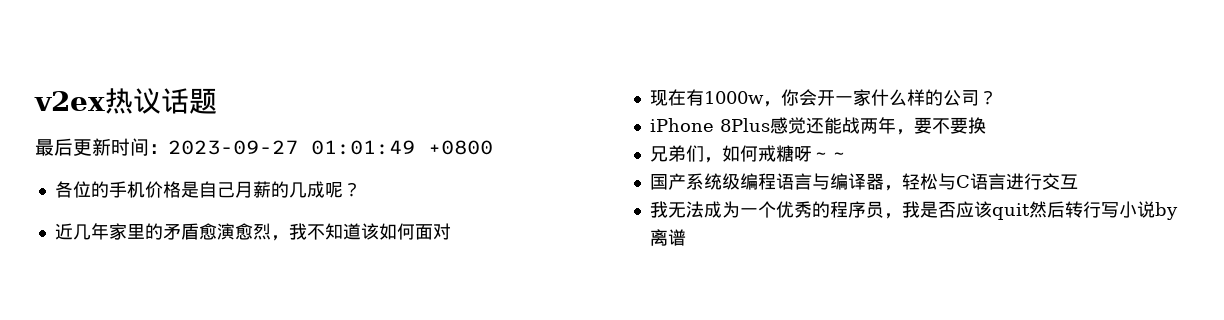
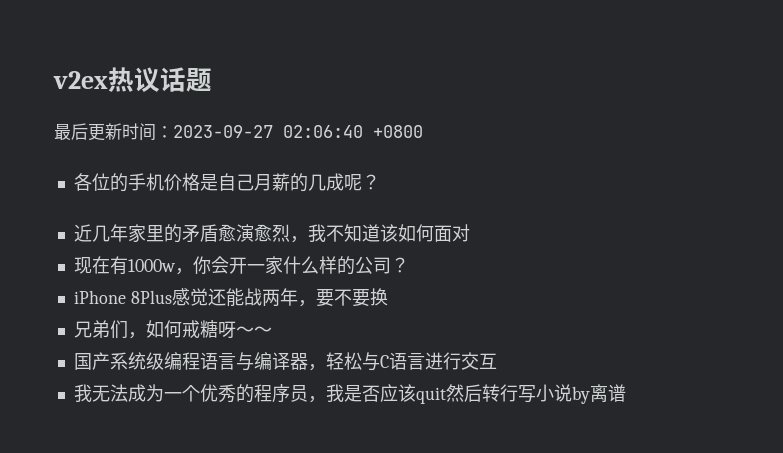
- 最后更新时间：2023-09-27 01:01:49 +0800
+ 最后更新时间：2023-09-27 02:06:40 +0800

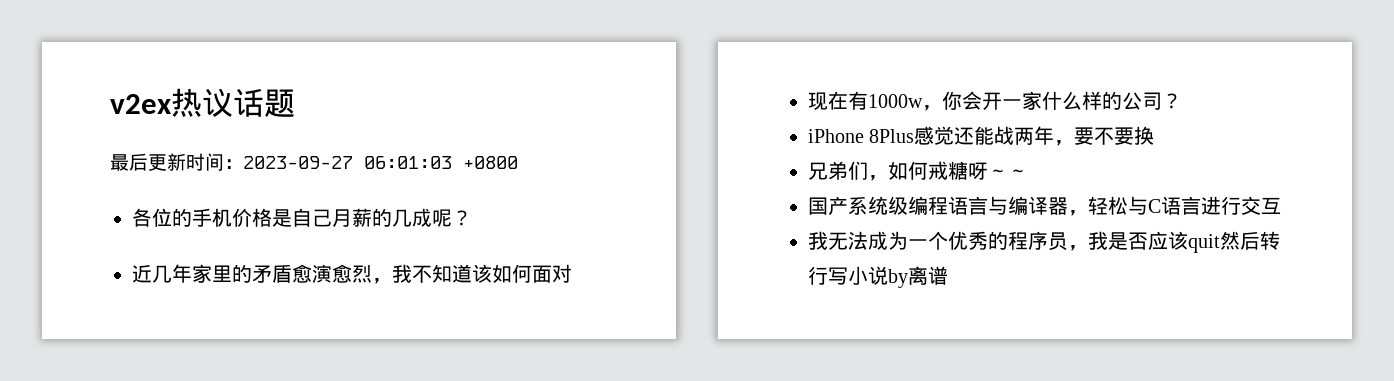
- 最后更新时间：2023-09-27 02:06:40 +0800
+ 最后更新时间：2023-09-27 06:01:03 +0800

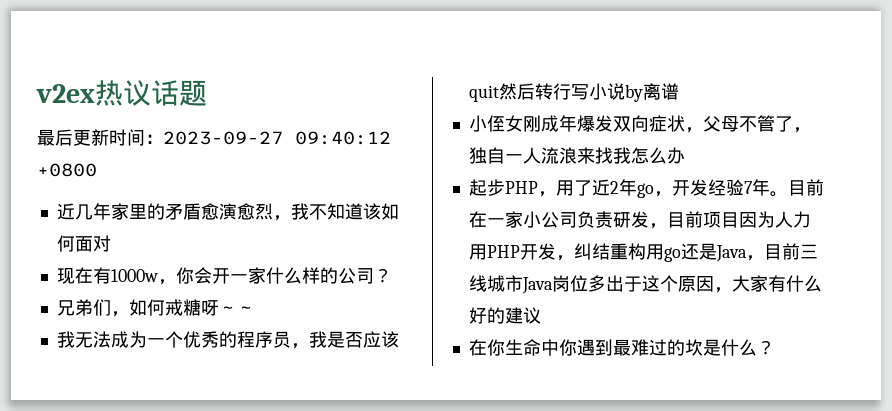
- 最后更新时间：2023-09-27 06:01:03 +0800
+ 最后更新时间：2023-09-27 09:40:12 +0800
- 各位的手机价格是自己月薪的几成呢？
- iPhone 8Plus感觉还能战两年，要不要换
- 国产系统级编程语言与编译器，轻松与C语言进行交互
+ 小侄女刚成年爆发双向症状，父母不管了，独自一人流浪来找我怎么办
+ 起步PHP，用了近2年go，开发经验7年。目前在一家小公司负责研发，目前项目因为人力用PHP开发，纠结重构用go还是Java，目前三线城市Java岗位多出于这个原因，大家有什么好的建议
+ 在你生命中你遇到最难过的坎是什么？

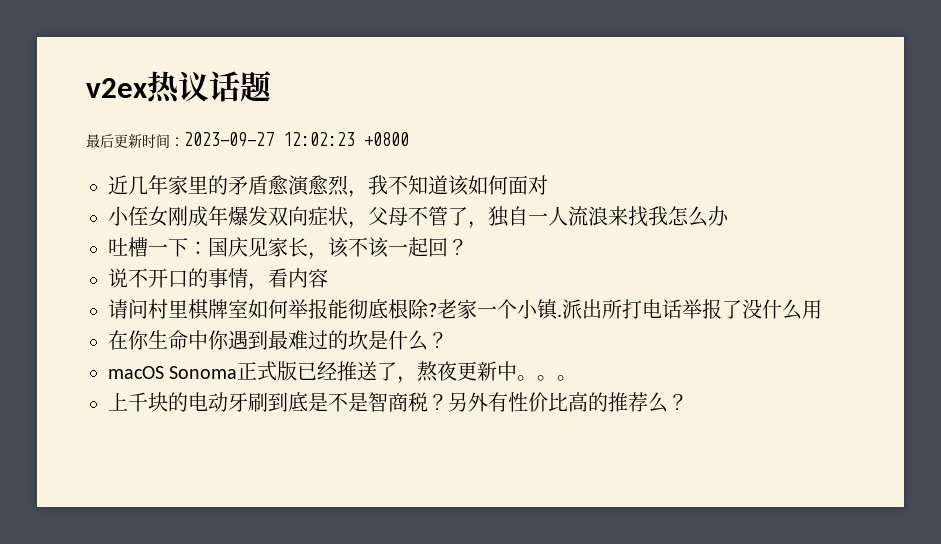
- 最后更新时间：2023-09-27 09:40:12 +0800
+ 最后更新时间：2023-09-27 12:02:23 +0800
- 现在有1000w，你会开一家什么样的公司？
- 兄弟们，如何戒糖呀～～
- 我无法成为一个优秀的程序员，我是否应该quit然后转行写小说by离谱
- 起步PHP，用了近2年go，开发经验7年。目前在一家小公司负责研发，目前项目因为人力用PHP开发，纠结重构用go还是Java，目前三线城市Java岗位多出于这个原因，大家有什么好的建议
+ 吐槽一下：国庆见家长，该不该一起回？
+ 说不开口的事情，看内容
+ 请问村里棋牌室如何举报能彻底根除?老家一个小镇.派出所打电话举报了没什么用
+ macOS Sonoma正式版已经推送了，熬夜更新中。。。
+ 上千块的电动牙刷到底是不是智商税？另外有性价比高的推荐么？

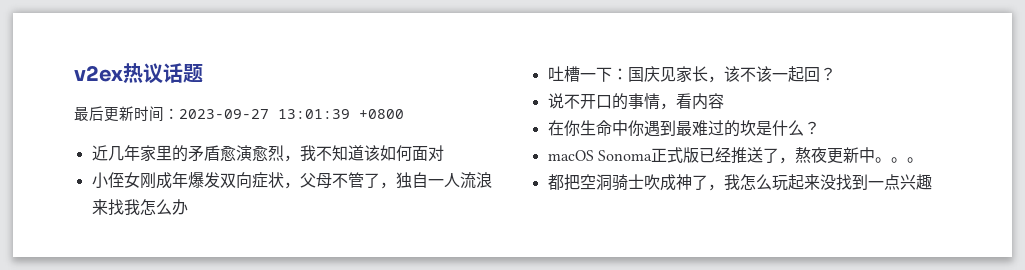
- 最后更新时间：2023-09-27 12:02:23 +0800
+ 最后更新时间：2023-09-27 13:01:39 +0800
- 请问村里棋牌室如何举报能彻底根除?老家一个小镇.派出所打电话举报了没什么用
- 上千块的电动牙刷到底是不是智商税？另外有性价比高的推荐么？
+ 都把空洞骑士吹成神了，我怎么玩起来没找到一点兴趣

